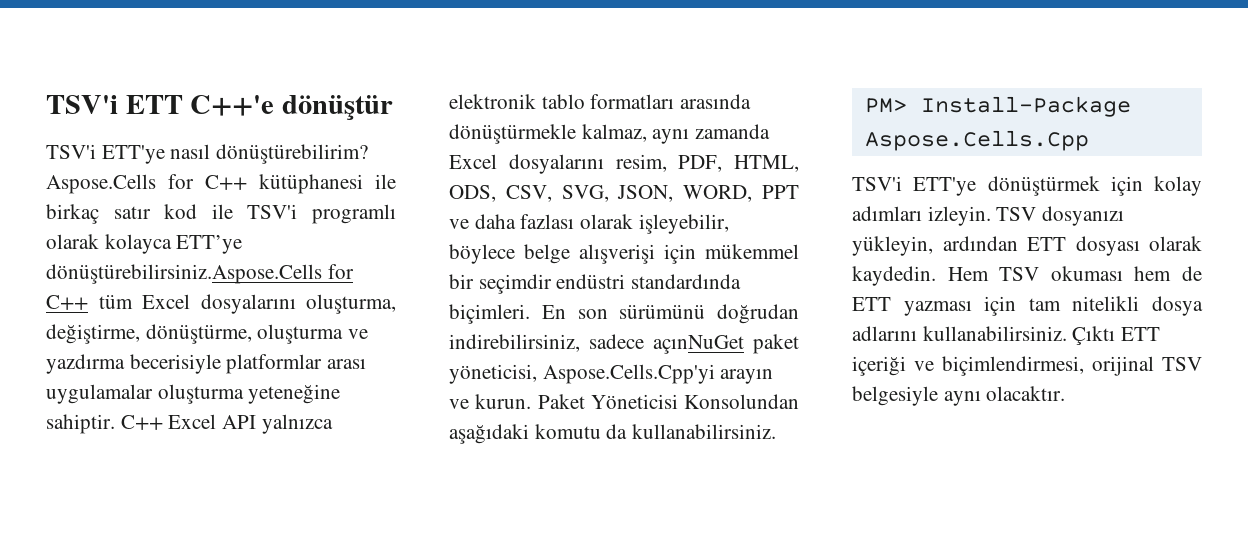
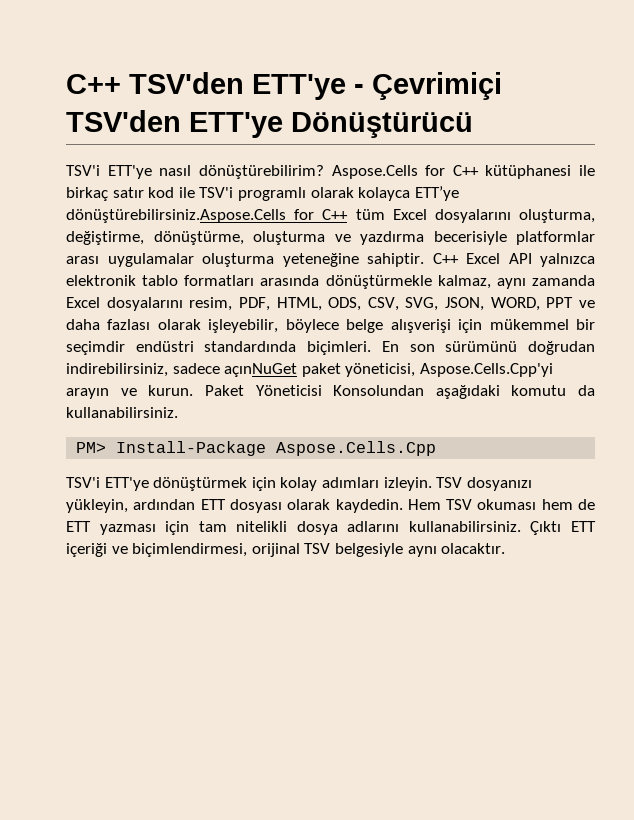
- TSV'i ETT C++'e dönüştür
+ C++ TSV'den ETT'ye - Çevrimiçi TSV'den ETT'ye Dönüştürücü

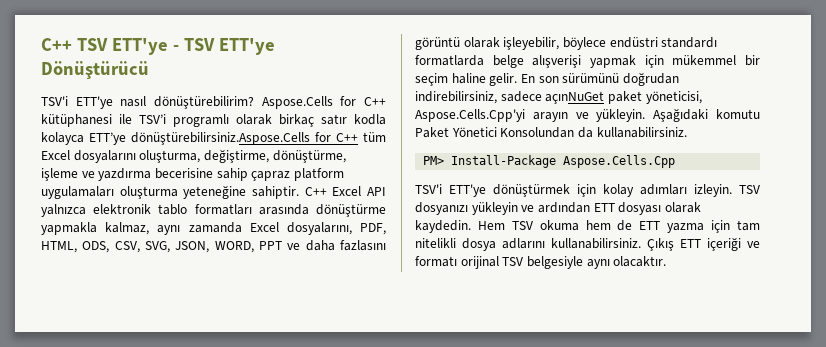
- C++ TSV'den ETT'ye - Çevrimiçi TSV'den ETT'ye Dönüştürücü
+ C++ TSV ETT'ye - TSV ETT'ye Dönüştürücü
- Aspose.Cells for C++ kütüphanesi ile birkaç satır kod ile TSV'i programlı olarak kolayca ETT’ye dönüştürebilirsiniz.Aspose.Cells for C++ tüm Excel dosyalarını oluşturma, değiştirme, dönüştürme, oluşturma ve yazdırma becerisiyle platformlar arası uygulamalar oluşturma yeteneğine sahiptir.
+ Aspose.Cells for C++ kütüphanesi ile TSV’i programlı olarak birkaç satır kodla kolayca ETT’ye dönüştürebilirsiniz.Aspose.Cells for C++ tüm Excel dosyalarını oluşturma, değiştirme, dönüştürme, işleme ve yazdırma becerisine sahip çapraz platform uygulamaları oluşturma yeteneğine sahiptir.
- C++ Excel API yalnızca elektronik tablo formatları arasında dönüştürmekle kalmaz, aynı zamanda Excel dosyalarını resim, PDF, HTML, ODS, CSV, SVG, JSON, WORD, PPT ve daha fazlası olarak işleyebilir, böylece belge alışverişi için mükemmel bir seçimdir endüstri standardında biçimleri.
+ C++ Excel API yalnızca elektronik tablo formatları arasında dönüştürme yapmakla kalmaz, aynı zamanda Excel dosyalarını, PDF, HTML, ODS, CSV, SVG, JSON, WORD, PPT ve daha fazlasını görüntü olarak işleyebilir, böylece endüstri standardı formatlarda belge alışverişi yapmak için mükemmel bir seçim haline gelir.
- En son sürümünü doğrudan indirebilirsiniz, sadece açınNuGet paket yöneticisi, Aspose.Cells.Cpp'yi arayın ve kurun. Paket Yöneticisi Konsolundan aşağıdaki komutu da kullanabilirsiniz.
+ En son sürümünü doğrudan indirebilirsiniz, sadece açınNuGet paket yöneticisi, Aspose.Cells.Cpp'yi arayın ve yükleyin. Aşağıdaki komutu Paket Yönetici Konsolundan da kullanabilirsiniz.
- TSV dosyanızı yükleyin, ardından ETT dosyası olarak kaydedin.
+ TSV dosyanızı yükleyin ve ardından ETT dosyası olarak kaydedin.
- Hem TSV okuması hem de ETT yazması için tam nitelikli dosya adlarını kullanabilirsiniz.
+ Hem TSV okuma hem de ETT yazma için tam nitelikli dosya adlarını kullanabilirsiniz.
- Çıktı ETT içeriği ve biçimlendirmesi, orijinal TSV belgesiyle aynı olacaktır.
+ Çıkış ETT içeriği ve formatı orijinal TSV belgesiyle aynı olacaktır.

